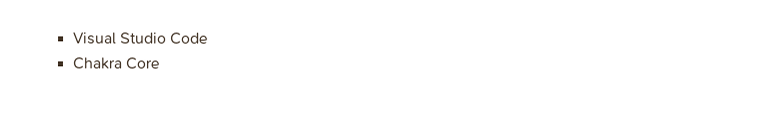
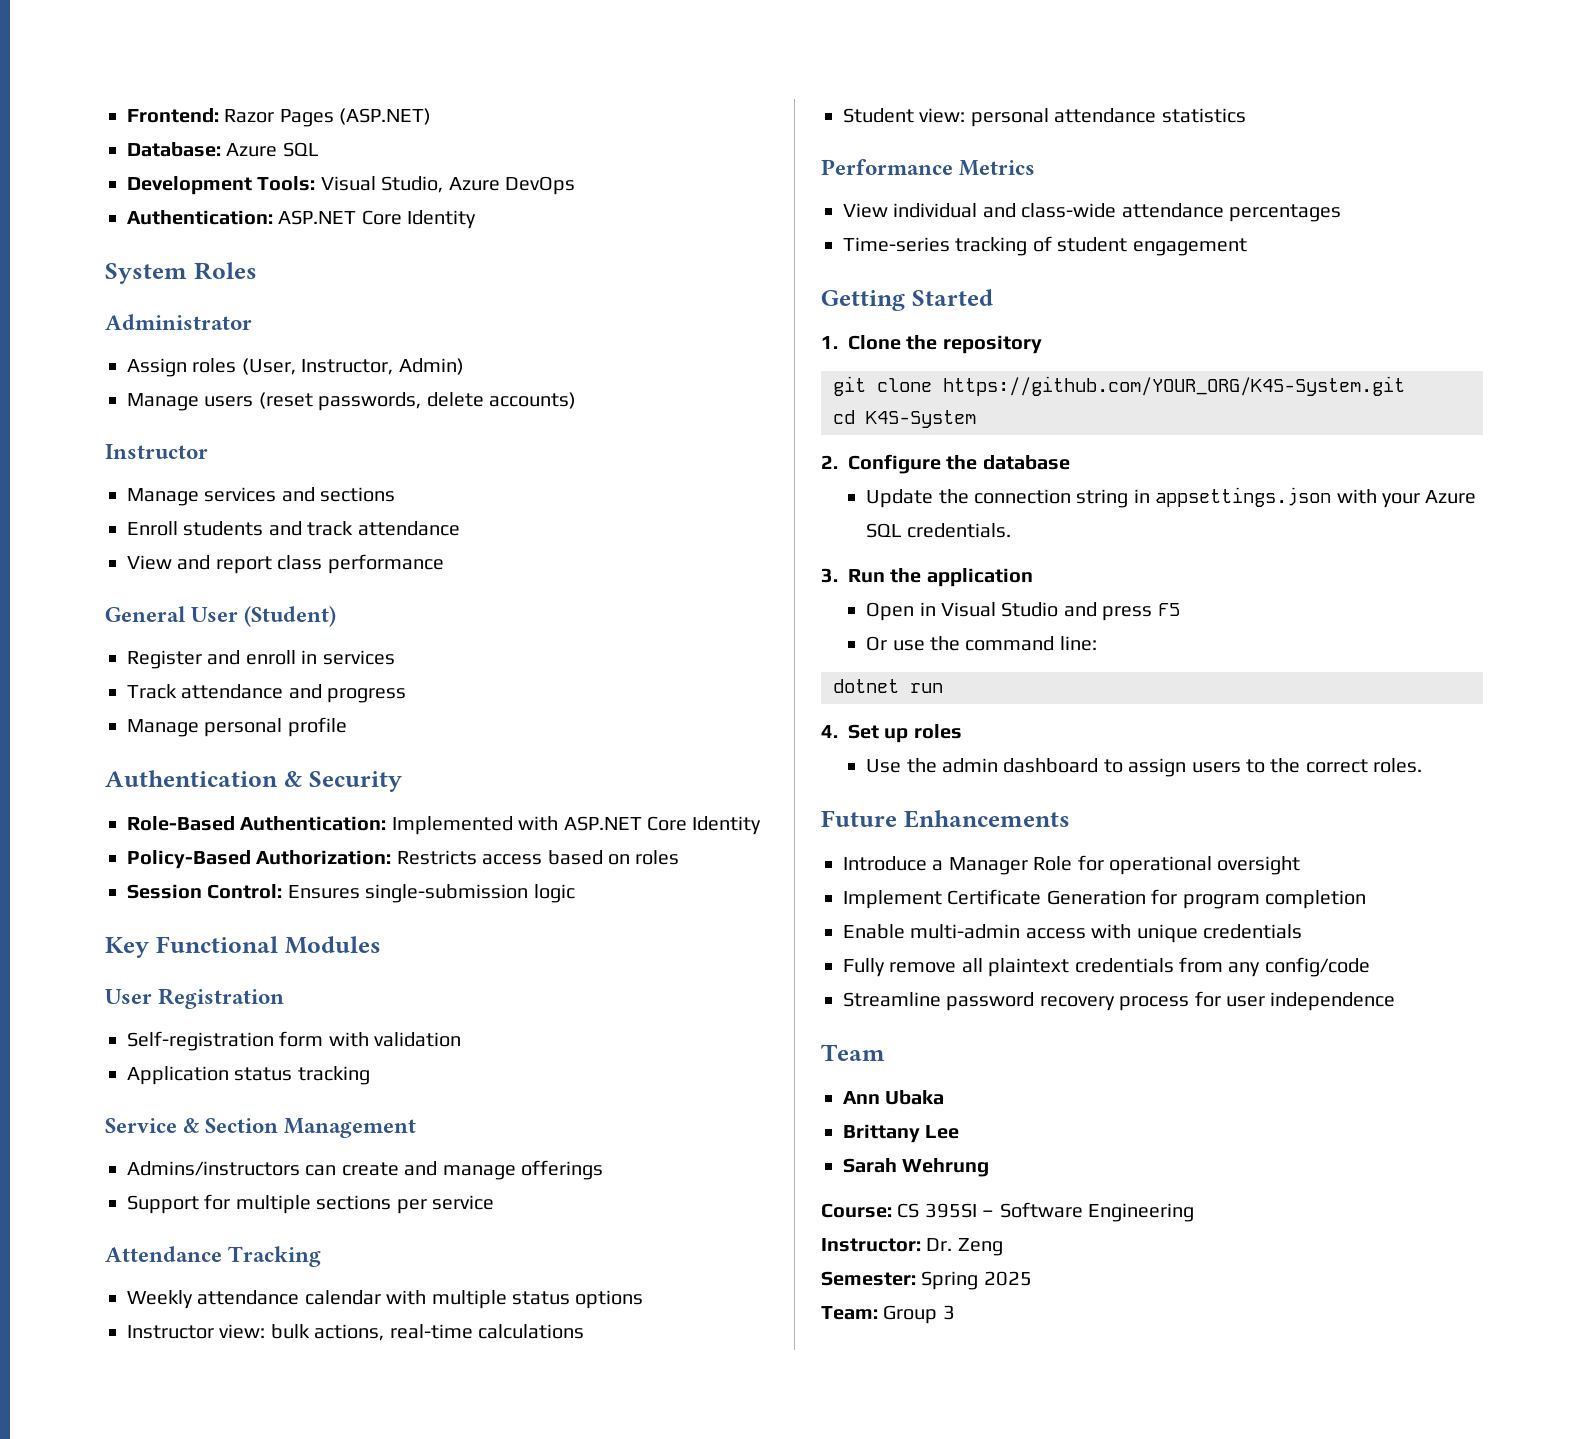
- Visual Studio Code
- Chakra Core
+ Frontend: Razor Pages (ASP.NET)
+ Database: Azure SQL
+ Development Tools: Visual Studio, Azure DevOps
+ Authentication: ASP.NET Core Identity
+ System Roles
+ Administrator
+ Assign roles (User, Instructor, Admin)
+ Manage users (reset passwords, delete accounts)
+ Instructor
+ Manage services and sections
+ Enroll students and track attendance
+ View and report class performance
+ General User (Student)
+ Register and enroll in services
+ Track attendance and progress
+ Manage personal profile
+ Authentication & Security
+ Role-Based Authentication: Implemented with ASP.NET Core Identity
+ Policy-Based Authorization: Restricts access based on roles
+ Session Control: Ensures single-submission logic
+ Key Functional Modules
+ User Registration
+ Self-registration form with validation
+ Application status tracking
+ Service & Section Management
+ Admins/instructors can create and manage offerings
+ Support for multiple sections per service
+ Attendance Tracking
+ Weekly attendance calendar with multiple status options
+ Instructor view: bulk actions, real-time calculations
+ Student view: personal attendance statistics
+ Performance Metrics
+ View individual and class-wide attendance percentages
+ Time-series tracking of student engagement
+ Getting Started
+ 1. Clone the repository
+ git clone https://github.com/YOUR_ORG/K4S-System.git
+ cd K4S-System
+ 2. Configure the database
+ Update the connection string in appsettings.json with your Azure SQL credentials.
+ 3. Run the application
+ Open in Visual Studio and press F5
+ Or use the command line:
+ dotnet run
+ 4. Set up roles
+ Use the admin dashboard to assign users to the correct roles.
+ Future Enhancements
+ Introduce a Manager Role for operational oversight
+ Implement Certificate Generation for program completion
+ Enable multi-admin access with unique credentials
+ Fully remove all plaintext credentials from any config/code
+ Streamline password recovery process for user independence
+ Team
+ Ann Ubaka
+ Brittany Lee
+ Sarah Wehrung
+ Course: CS 395SI – Software Engineering
+ Instructor: Dr. Zeng
+ Semester: Spring 2025
+ Team: Group 3

